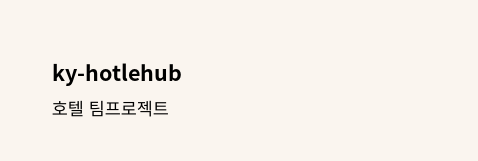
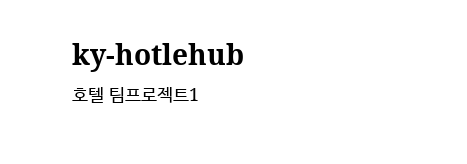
- 호텔 팀프로젝트
+ 호텔 팀프로젝트1

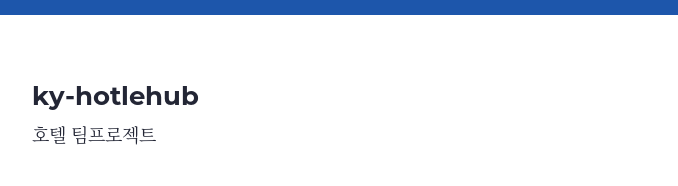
- 호텔 팀프로젝트1
+ 호텔 팀프로젝트

